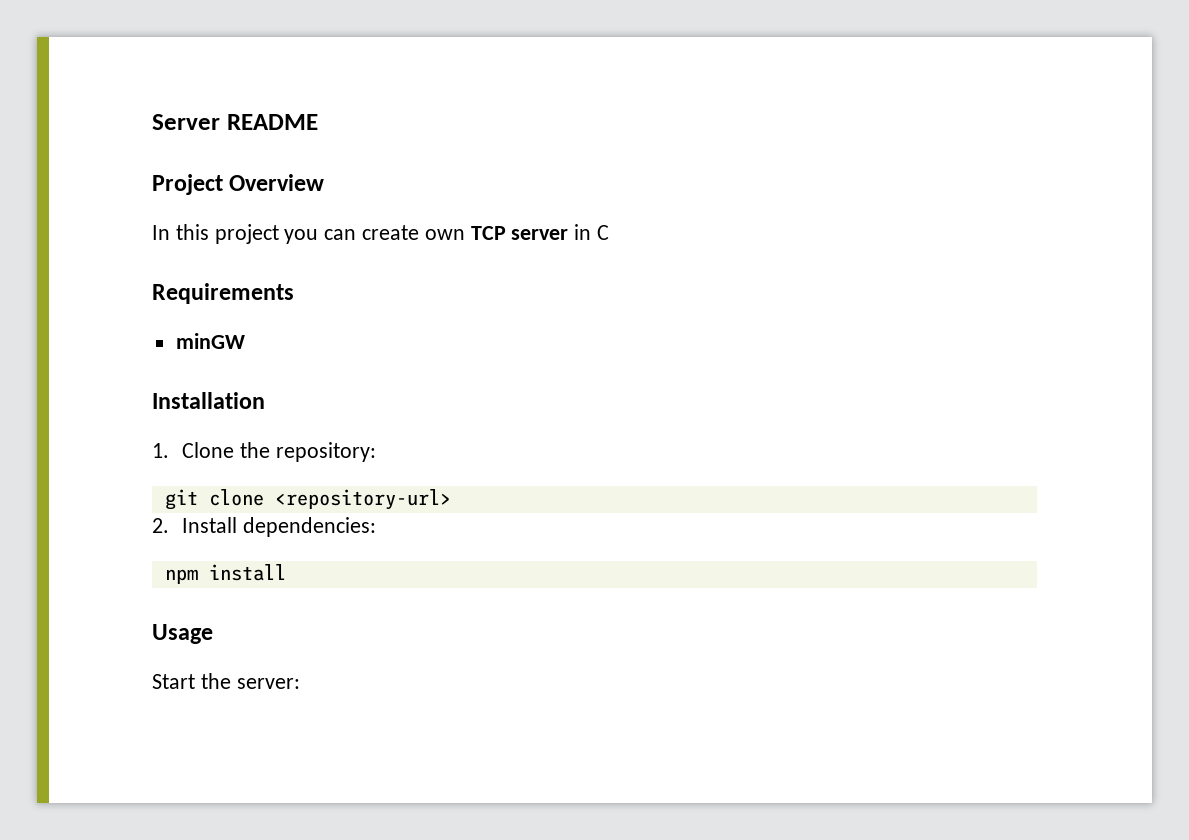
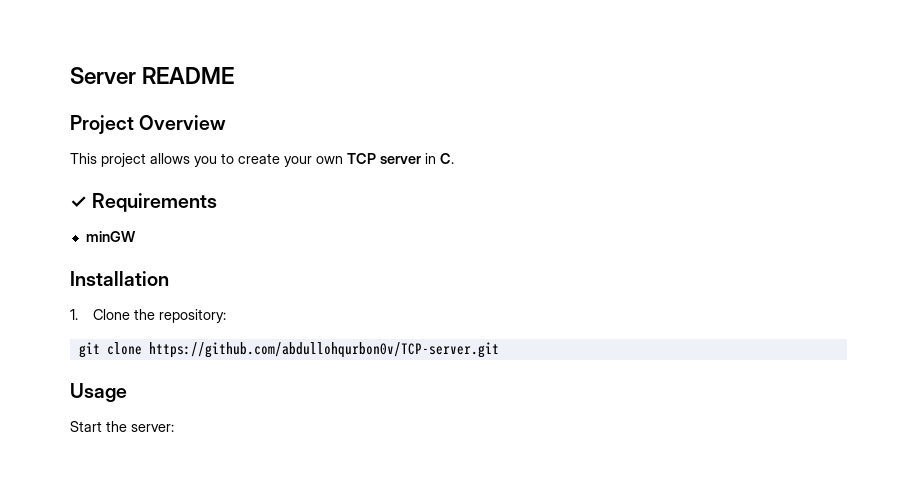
- In this project you can create own TCP server in C
- Requirements
+ This project allows you to create your own TCP server in C.
+ ✓ Requirements
- git clone <repository-url>
- 2. Install dependencies:
- npm install
+ git clone https://github.com/abdullohqurbon0v/TCP-server.git

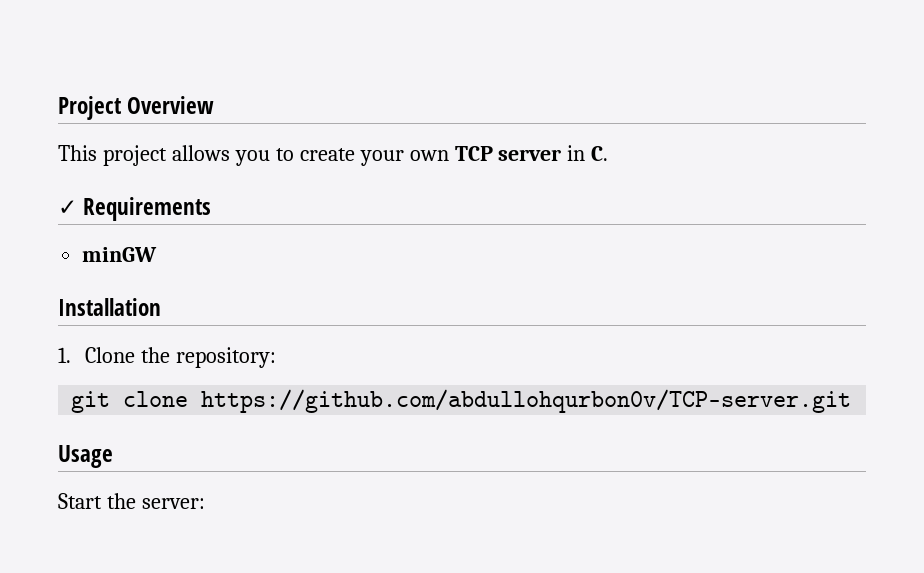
- Server README

